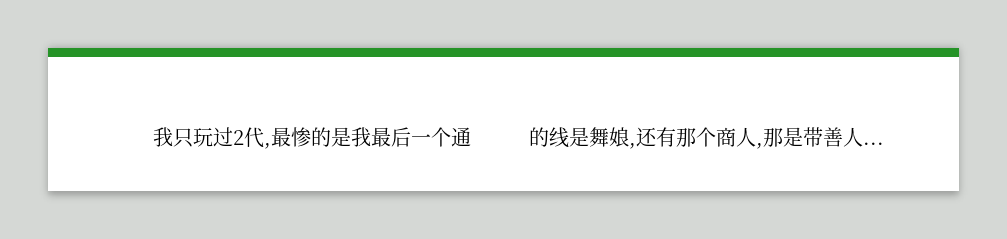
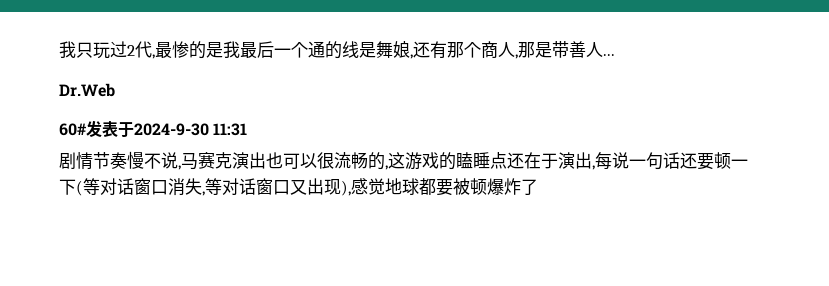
+ Dr.Web
+ 60#发表于2024-9-30 11:31
+ 剧情节奏慢不说,马赛克演出也可以很流畅的,这游戏的瞌睡点还在于演出,每说一句话还要顿一下(等对话窗口消失,等对话窗口又出现),感觉地球都要被顿爆炸了

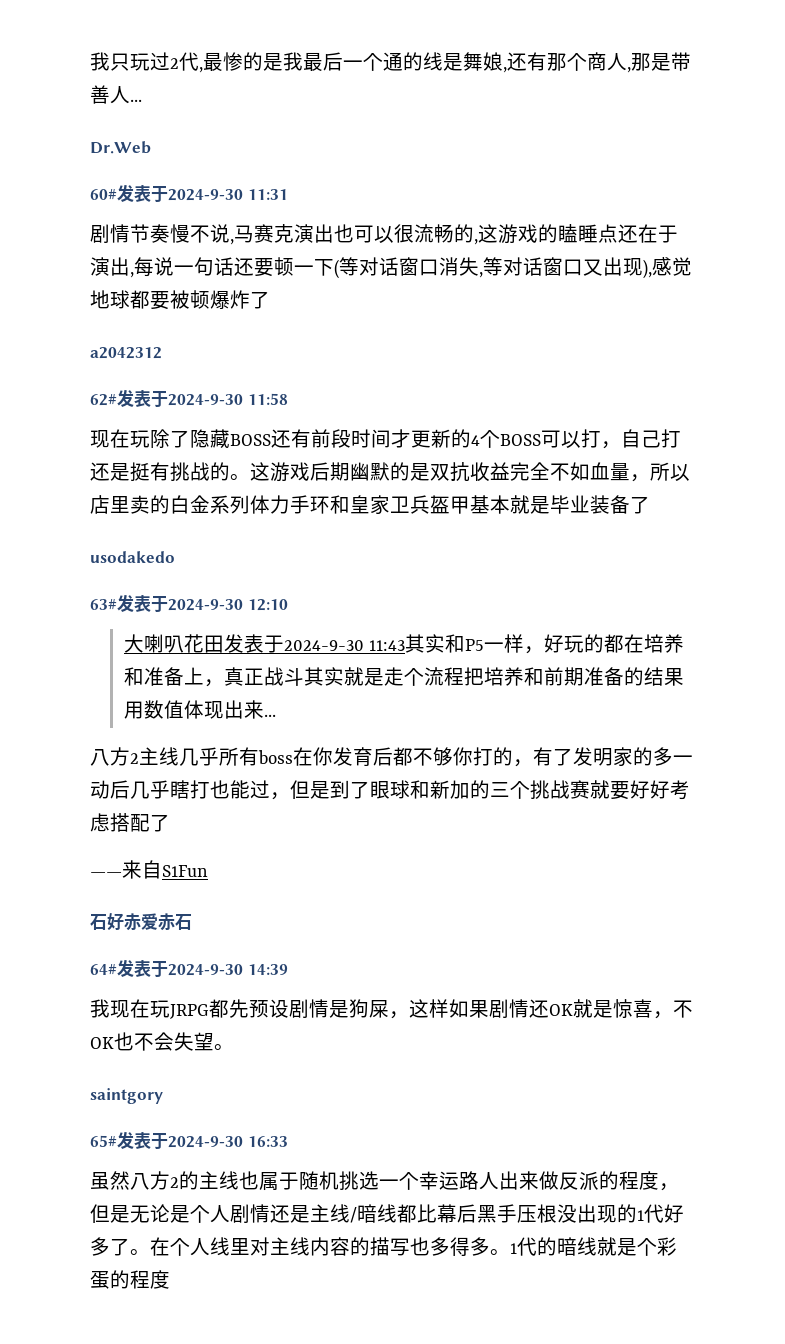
+ a2042312
+ 62#发表于2024-9-30 11:58
+ 现在玩除了隐藏BOSS还有前段时间才更新的4个BOSS可以打，自己打还是挺有挑战的。这游戏后期幽默的是双抗收益完全不如血量，所以店里卖的白金系列体力手环和皇家卫兵盔甲基本就是毕业装备了
+ usodakedo
+ 63#发表于2024-9-30 12:10
+ 大喇叭花田发表于2024-9-30 11:43其实和P5一样，好玩的都在培养和准备上，真正战斗其实就是走个流程把培养和前期准备的结果用数值体现出来...
+ 八方2主线几乎所有boss在你发育后都不够你打的，有了发明家的多一动后几乎瞎打也能过，但是到了眼球和新加的三个挑战赛就要好好考虑搭配了
+ ——来自S1Fun
+ 石好赤爱赤石
+ 64#发表于2024-9-30 14:39
+ 我现在玩JRPG都先预设剧情是狗屎，这样如果剧情还OK就是惊喜，不OK也不会失望。
+ saintgory
+ 65#发表于2024-9-30 16:33
+ 虽然八方2的主线也属于随机挑选一个幸运路人出来做反派的程度，但是无论是个人剧情还是主线/暗线都比幕后黑手压根没出现的1代好多了。在个人线里对主线内容的描写也多得多。1代的暗线就是个彩蛋的程度

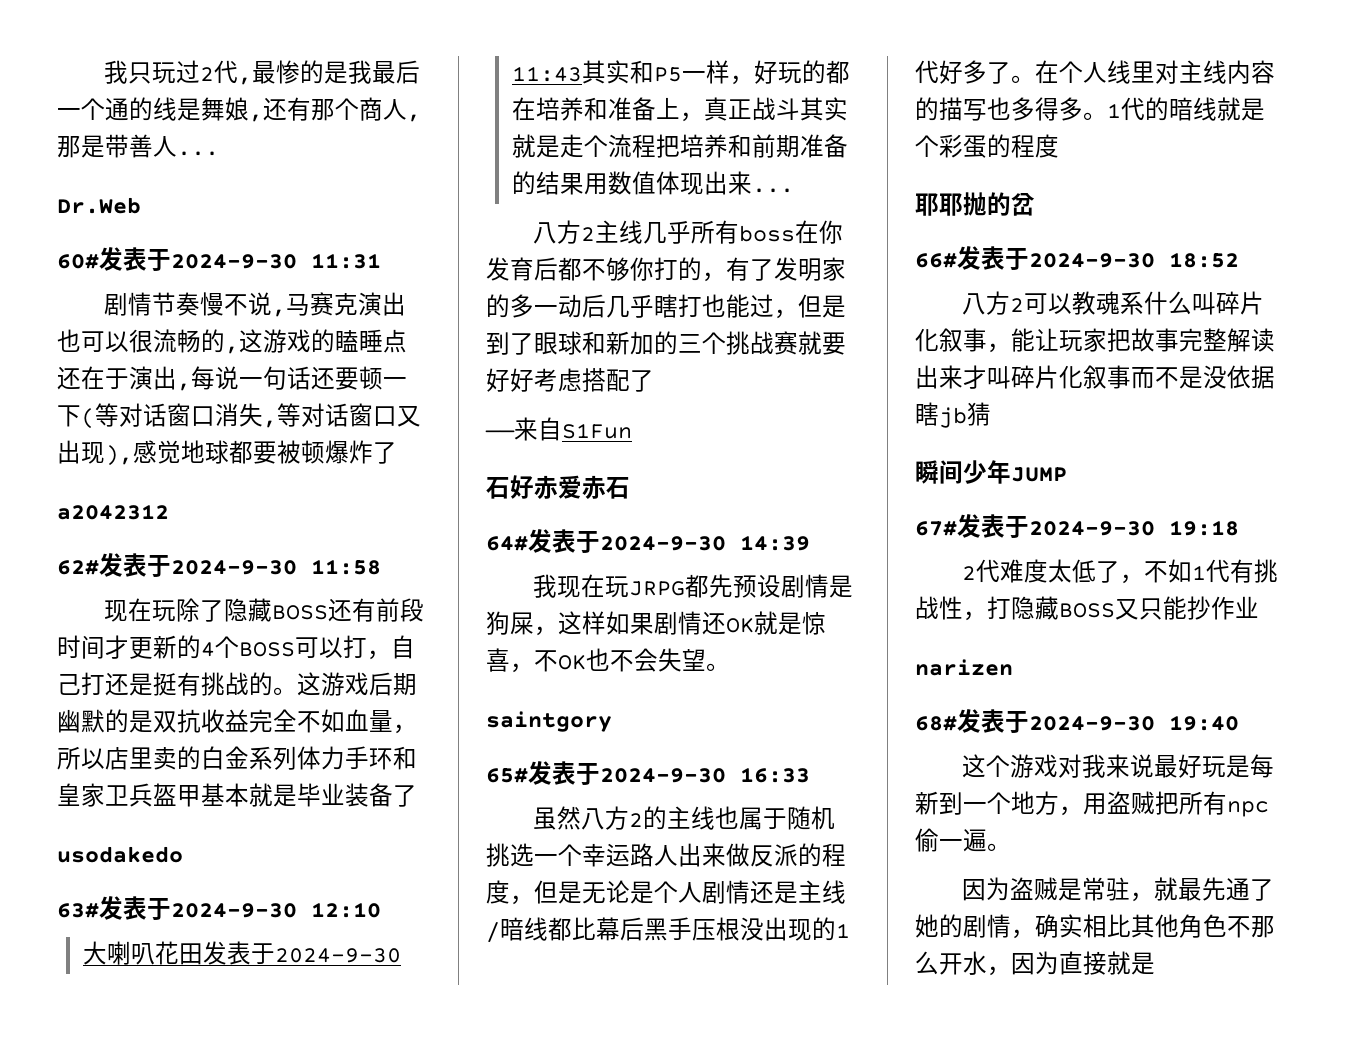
+ 耶耶抛的岔
+ 66#发表于2024-9-30 18:52
+ 八方2可以教魂系什么叫碎片化叙事，能让玩家把故事完整解读出来才叫碎片化叙事而不是没依据瞎jb猜
+ 瞬间少年JUMP
+ 67#发表于2024-9-30 19:18
+ 2代难度太低了，不如1代有挑战性，打隐藏BOSS又只能抄作业
+ narizen
+ 68#发表于2024-9-30 19:40
+ 这个游戏对我来说最好玩是每新到一个地方，用盗贼把所有npc偷一遍。
+ 因为盗贼是常驻，就最先通了她的剧情，确实相比其他角色不那么开水，因为直接就是

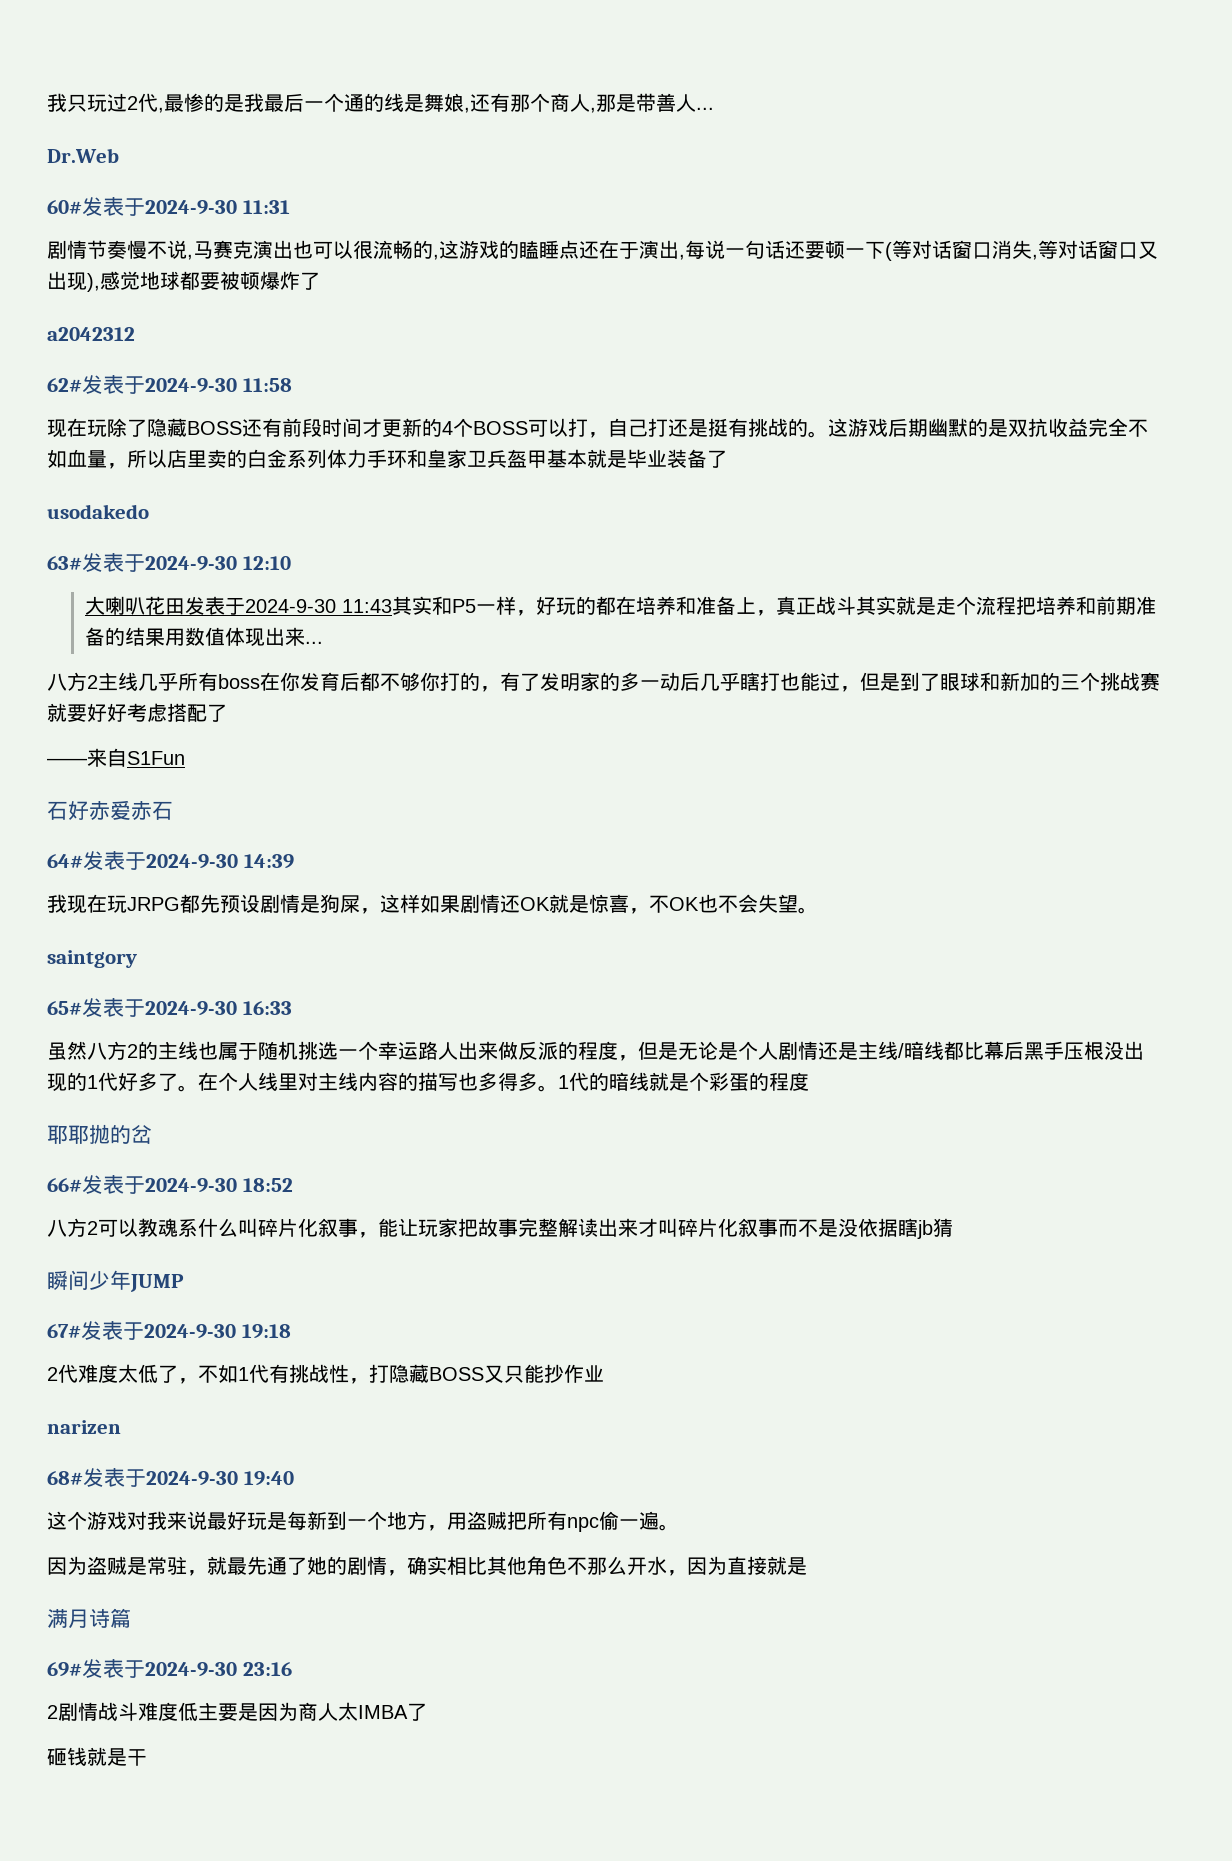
+ 满月诗篇
+ 69#发表于2024-9-30 23:16
+ 2剧情战斗难度低主要是因为商人太IMBA了
+ 砸钱就是干

